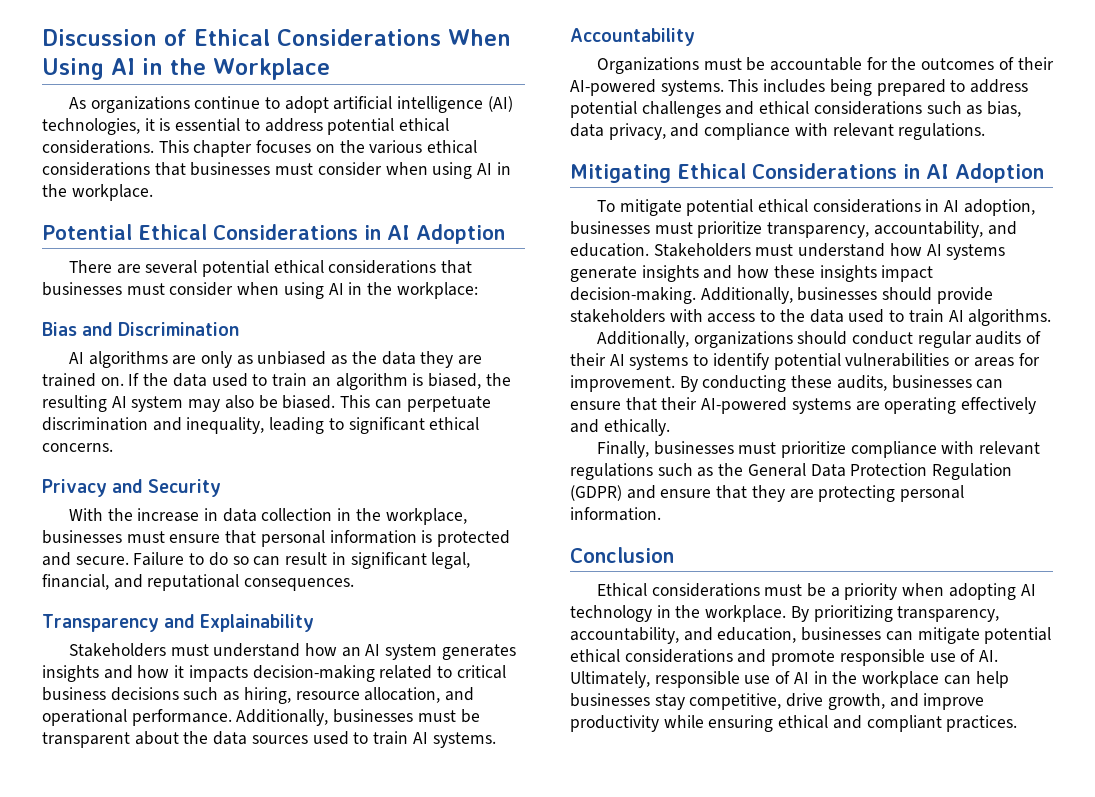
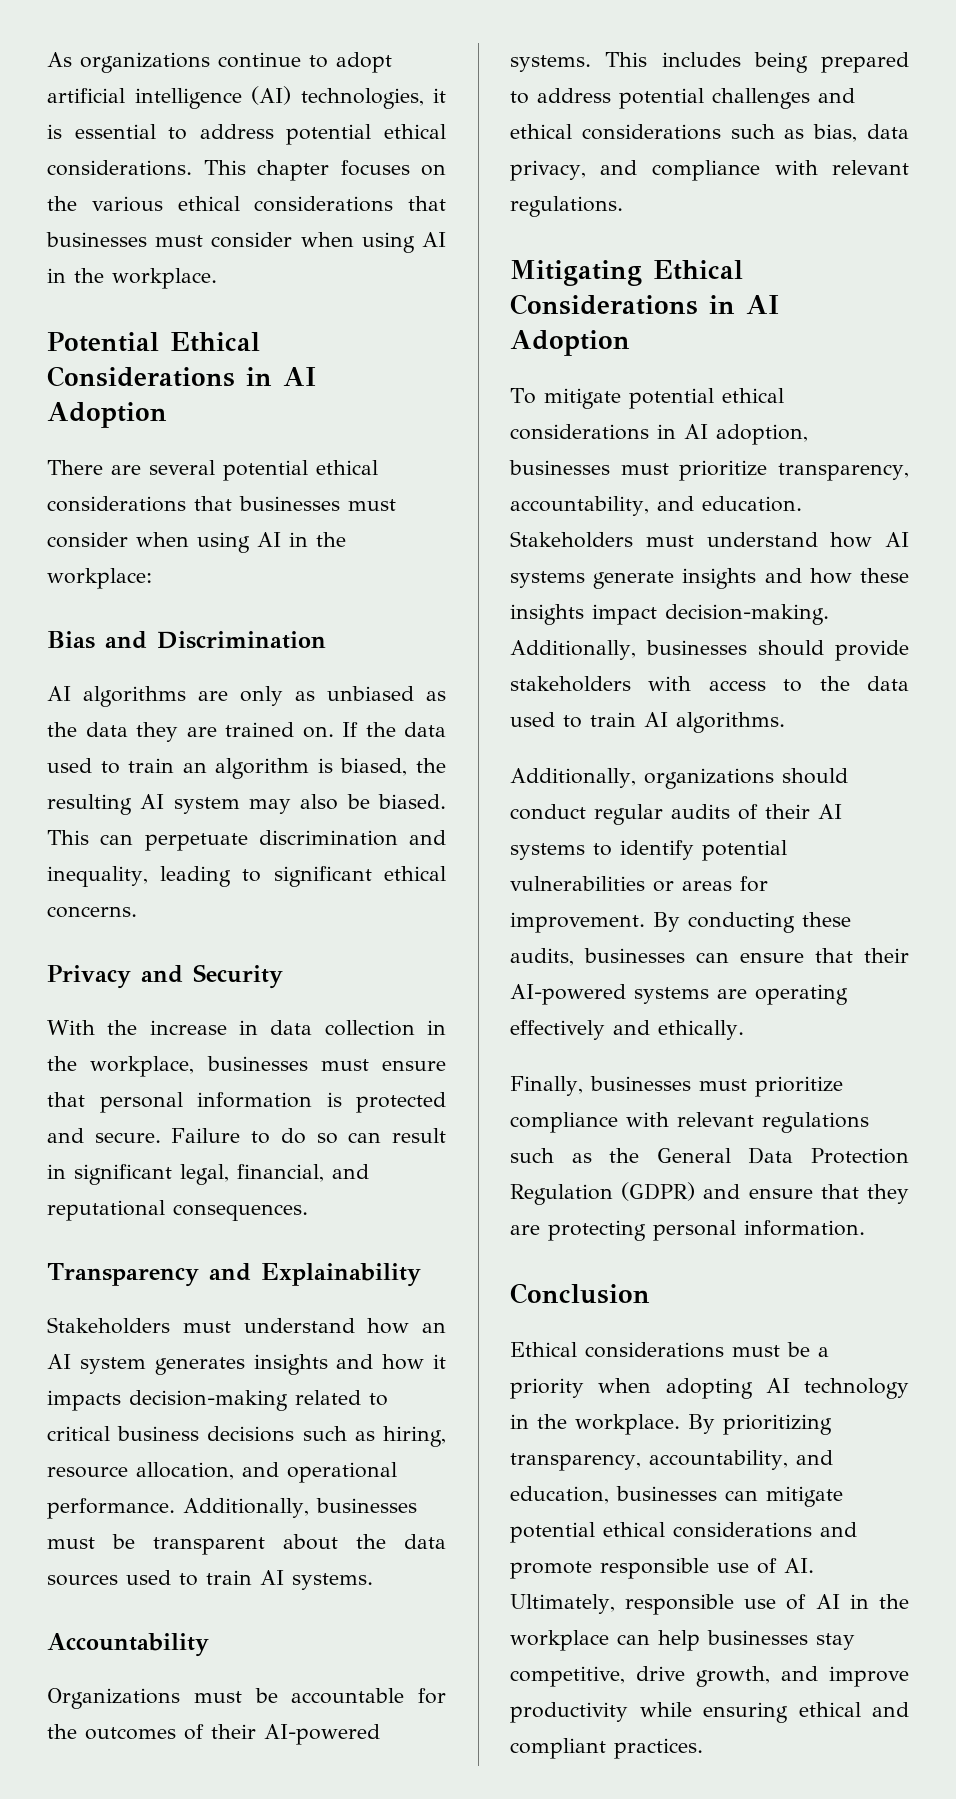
- Discussion of Ethical Considerations When Using AI in the Workplace

